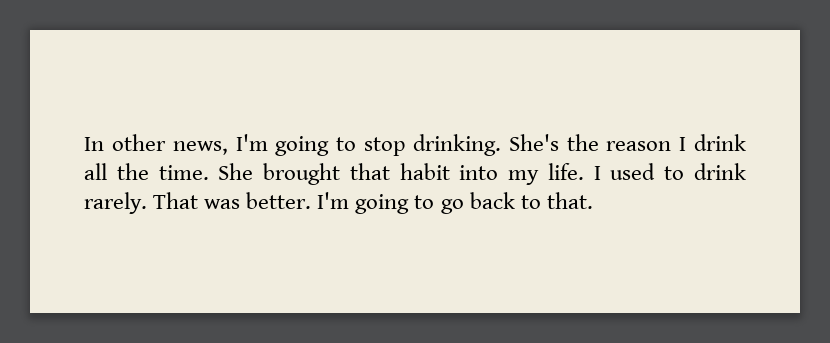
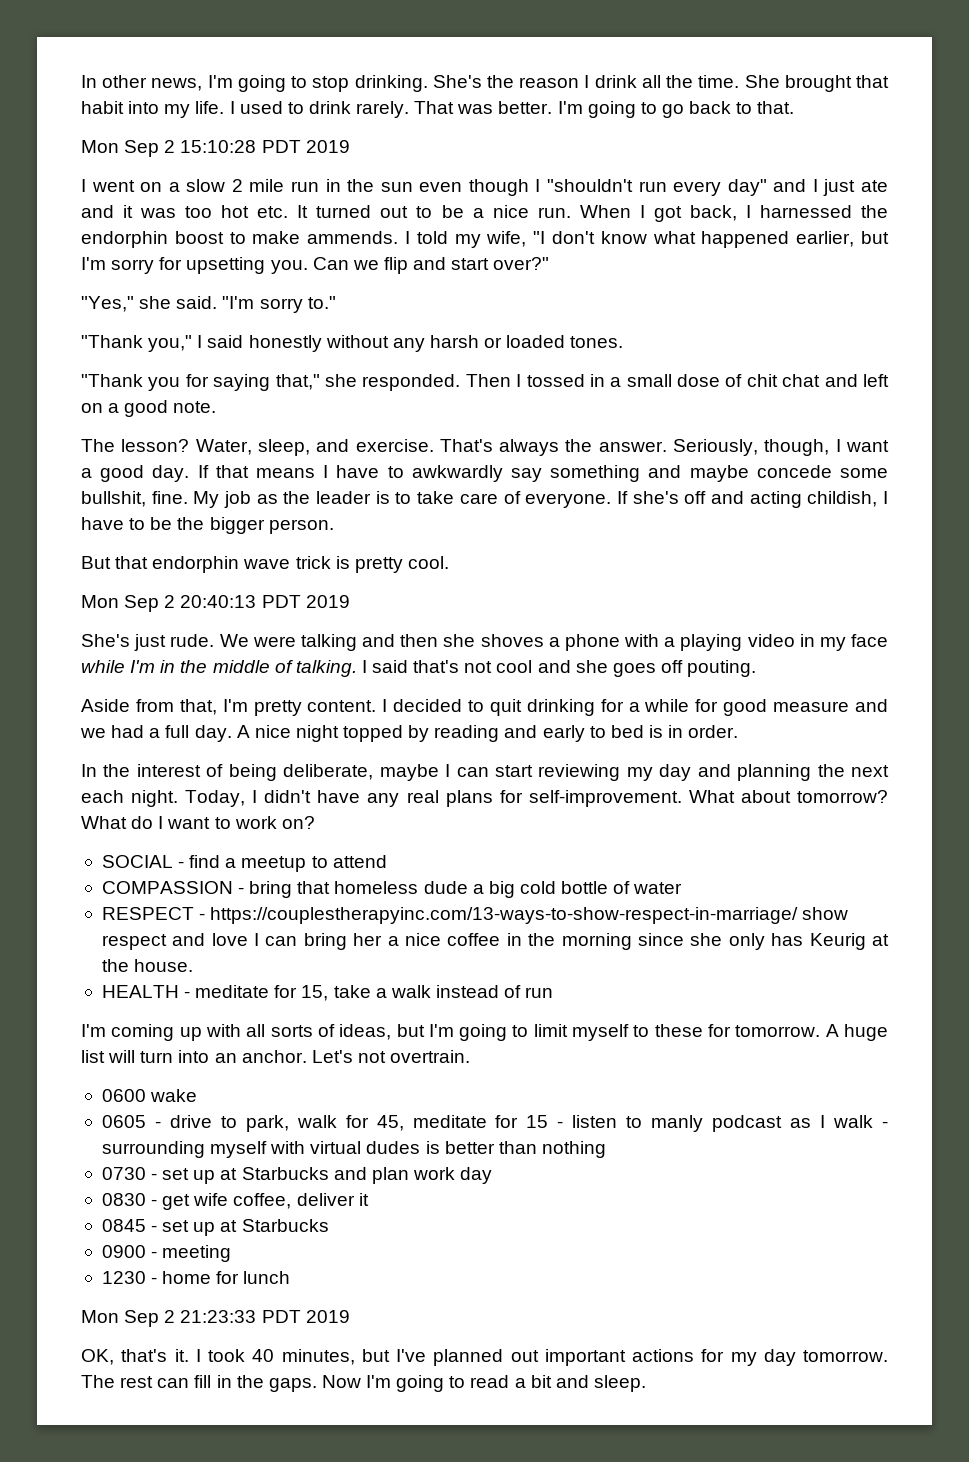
+ Mon Sep 2 15:10:28 PDT 2019
+ I went on a slow 2 mile run in the sun even though I "shouldn't run every day" and I just ate and it was too hot etc. It turned out to be a nice run. When I got back, I harnessed the endorphin boost to make ammends. I told my wife, "I don't know what happened earlier, but I'm sorry for upsetting you. Can we flip and start over?"
+ "Yes," she said. "I'm sorry to."
+ "Thank you," I said honestly without any harsh or loaded tones.
+ "Thank you for saying that," she responded. Then I tossed in a small dose of chit chat and left on a good note.
+ The lesson? Water, sleep, and exercise. That's always the answer. Seriously, though, I want a good day. If that means I have to awkwardly say something and maybe concede some bullshit, fine. My job as the leader is to take care of everyone. If she's off and acting childish, I have to be the bigger person.
+ But that endorphin wave trick is pretty cool.
+ Mon Sep 2 20:40:13 PDT 2019
+ She's just rude. We were talking and then she shoves a phone with a playing video in my face while I'm in the middle of talking. I said that's not cool and she goes off pouting.
+ Aside from that, I'm pretty content. I decided to quit drinking for a while for good measure and we had a full day. A nice night topped by reading and early to bed is in order.
+ In the interest of being deliberate, maybe I can start reviewing my day and planning the next each night. Today, I didn't have any real plans for self-improvement. What about tomorrow? What do I want to work on?
+ SOCIAL - find a meetup to attend
+ COMPASSION - bring that homeless dude a big cold bottle of water
+ RESPECT - https://couplestherapyinc.com/13-ways-to-show-respect-in-marriage/ show respect and love I can bring her a nice coffee in the morning since she only has Keurig at the house.
+ HEALTH - meditate for 15, take a walk instead of run
+ I'm coming up with all sorts of ideas, but I'm going to limit myself to these for tomorrow. A huge list will turn into an anchor. Let's not overtrain.
+ 0600 wake
+ 0605 - drive to park, walk for 45, meditate for 15 - listen to manly podcast as I walk - surrounding myself with virtual dudes is better than nothing
+ 0730 - set up at Starbucks and plan work day
+ 0830 - get wife coffee, deliver it
+ 0845 - set up at Starbucks
+ 0900 - meeting
+ 1230 - home for lunch
+ Mon Sep 2 21:23:33 PDT 2019
+ OK, that's it. I took 40 minutes, but I've planned out important actions for my day tomorrow. The rest can fill in the gaps. Now I'm going to read a bit and sleep.

